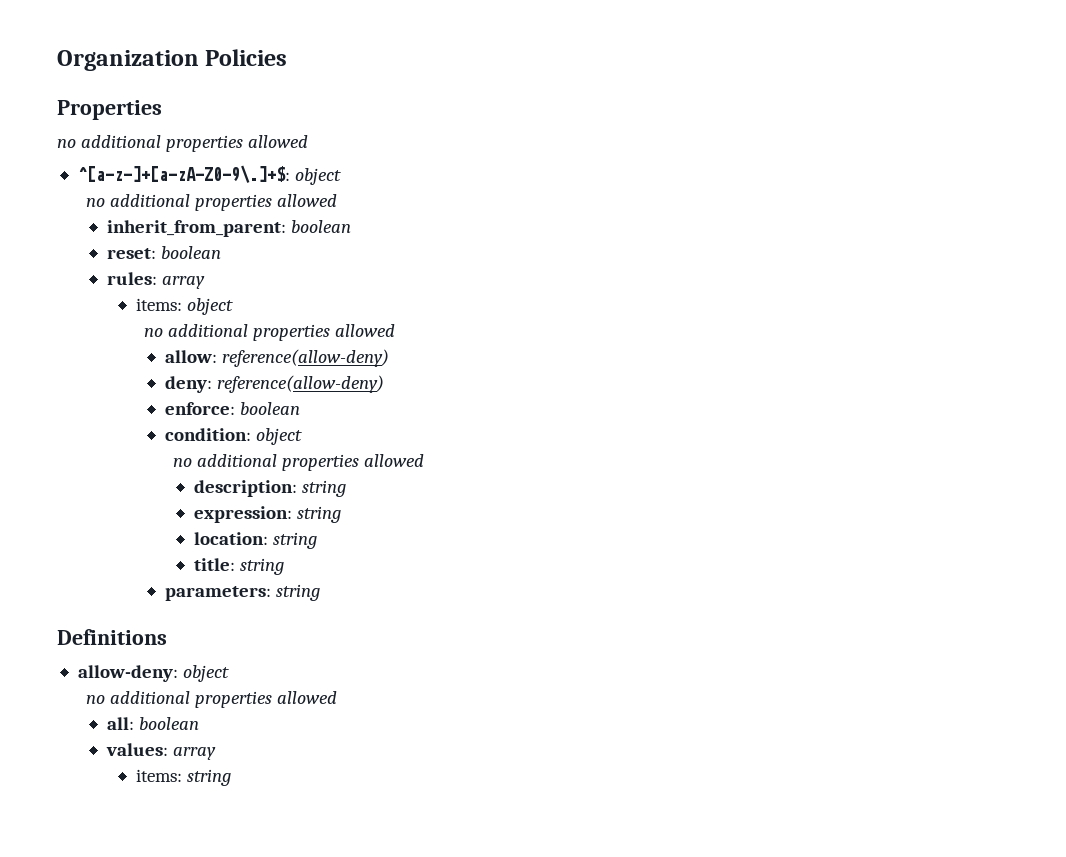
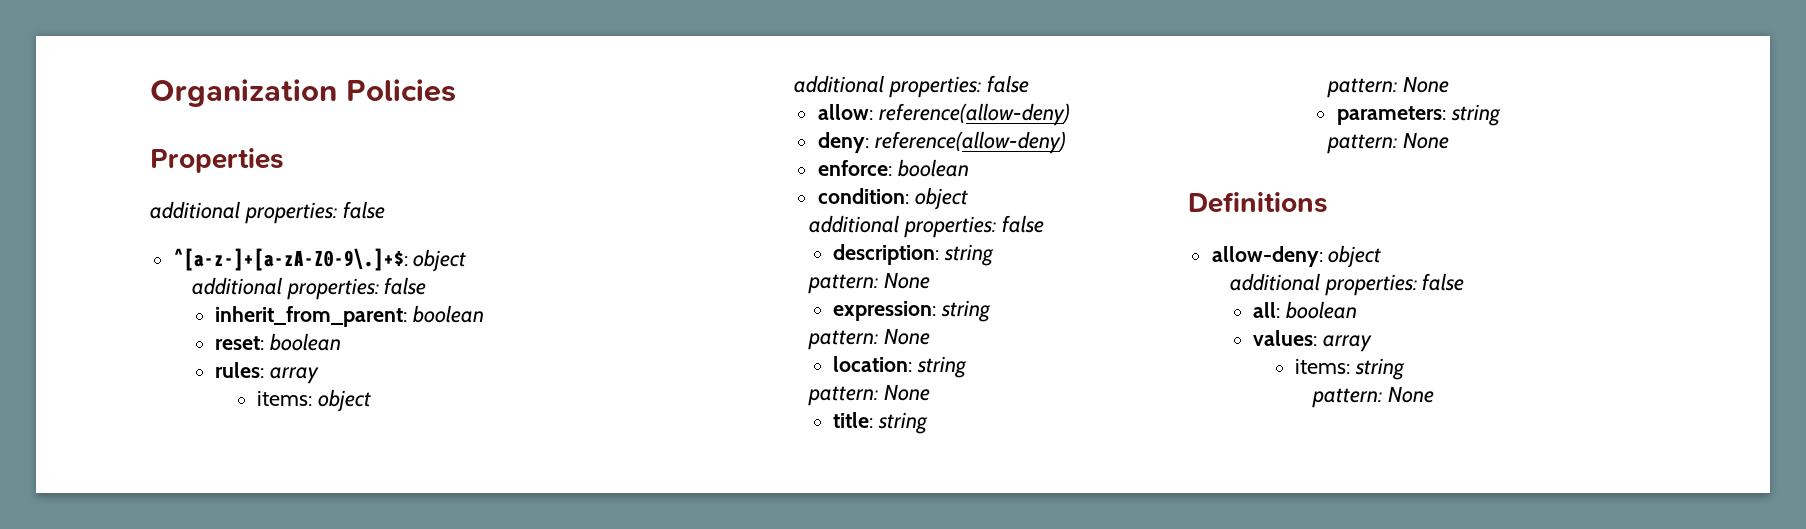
  Properties
- no additional properties allowed
+ additional properties: false
  ^[a-z-]+[a-zA-Z0-9\.]+$: object
- no additional properties allowed
+ additional properties: false
  items: object
- no additional properties allowed
+ additional properties: false
  condition: object
- no additional properties allowed
+ additional properties: false
  description: string
+ pattern: None
  expression: string
+ pattern: None
  location: string
+ pattern: None
  title: string
+ pattern: None
  parameters: string
+ pattern: None
  allow-deny: object
- no additional properties allowed
+ additional properties: false
  items: string
+ pattern: None

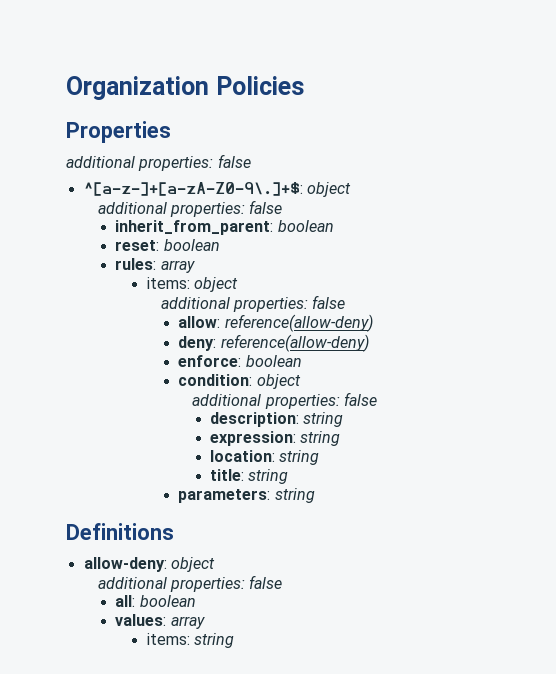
  description: string
- pattern: None
  expression: string
- pattern: None
  location: string
- pattern: None
  title: string
- pattern: None
  parameters: string
- pattern: None
  items: string
- pattern: None

